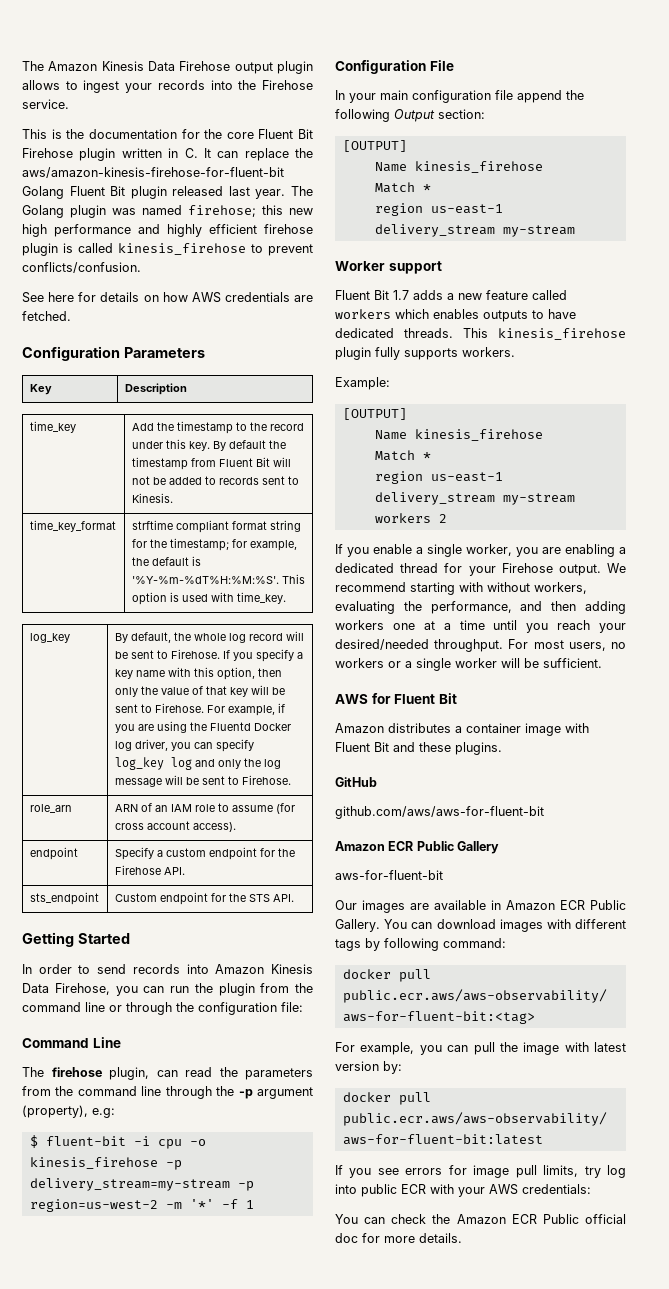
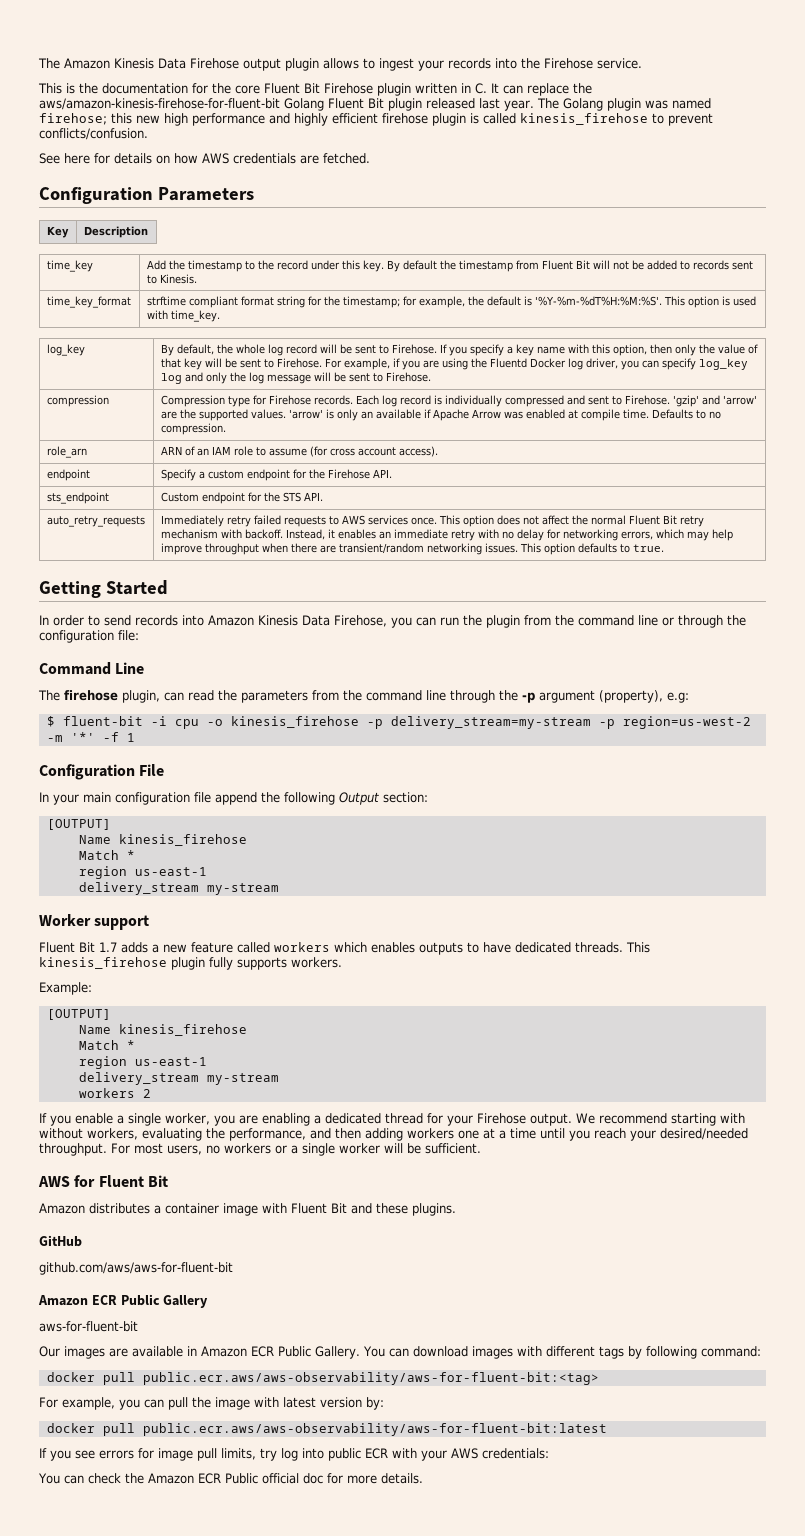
+ compression | Compression type for Firehose records. Each log record is individually compressed and sent to Firehose. 'gzip' and 'arrow' are the supported values. 'arrow' is only an available if Apache Arrow was enabled at compile time. Defaults to no compression.
+ auto_retry_requests | Immediately retry failed requests to AWS services once. This option does not affect the normal Fluent Bit retry mechanism with backoff. Instead, it enables an immediate retry with no delay for networking errors, which may help improve throughput when there are transient/random networking issues. This option defaults to true.

